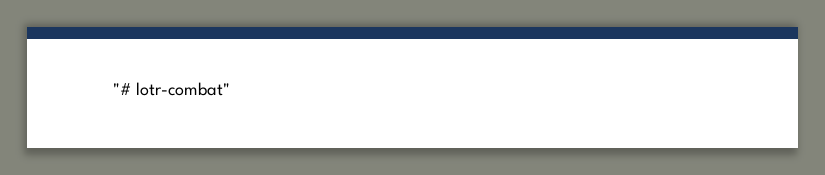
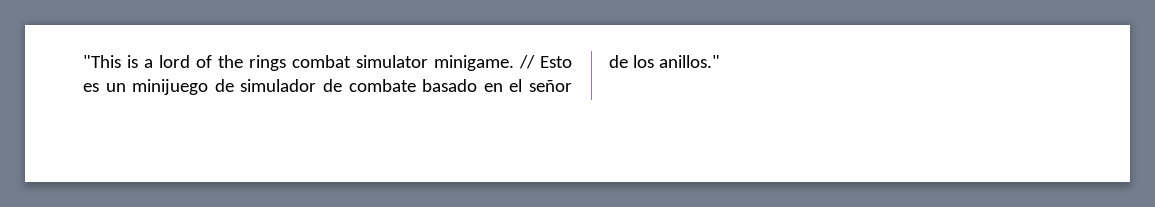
- "# lotr-combat"
+ "This is a lord of the rings combat simulator minigame. // Esto es un minijuego de simulador de combate basado en el señor de los anillos."

